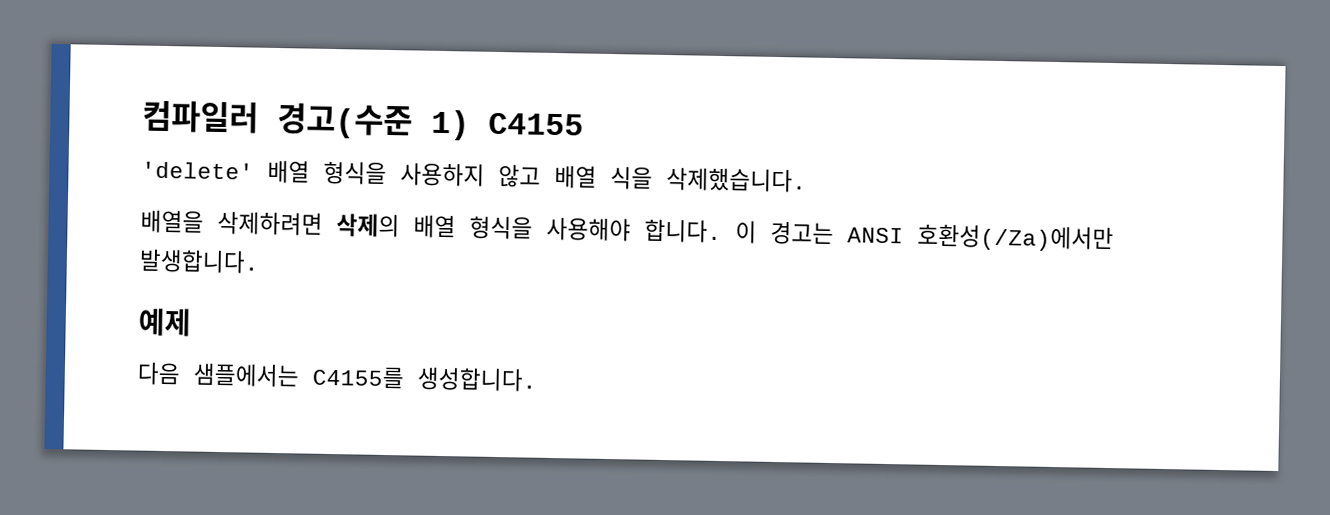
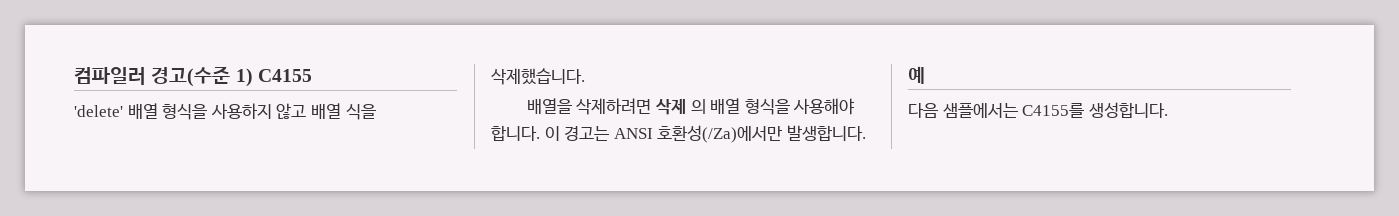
- 배열을 삭제하려면 삭제의 배열 형식을 사용해야 합니다.
+ 배열을 삭제하려면 삭제 의 배열 형식을 사용해야 합니다.
- 예제
+ 예

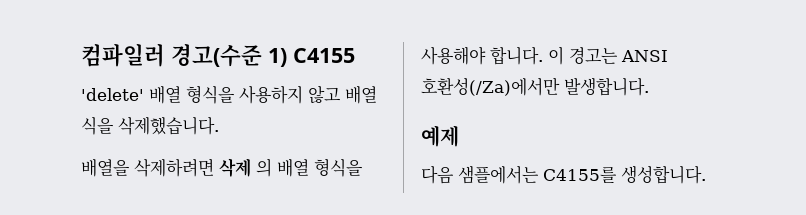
- 예
+ 예제

